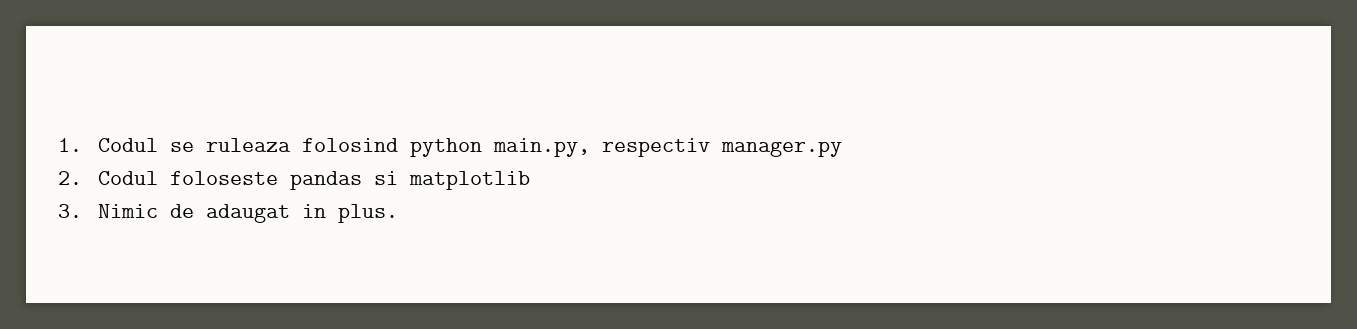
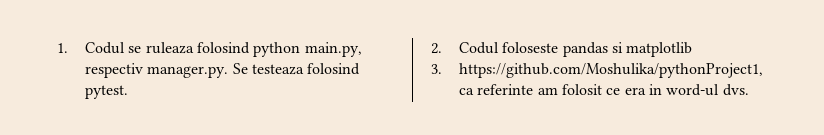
- 1. Codul se ruleaza folosind python main.py, respectiv manager.py
+ 1. Codul se ruleaza folosind python main.py, respectiv manager.py. Se testeaza folosind pytest.
- 3. Nimic de adaugat in plus.
+ 3. https://github.com/Moshulika/pythonProject1, ca referinte am folosit ce era in word-ul dvs.

